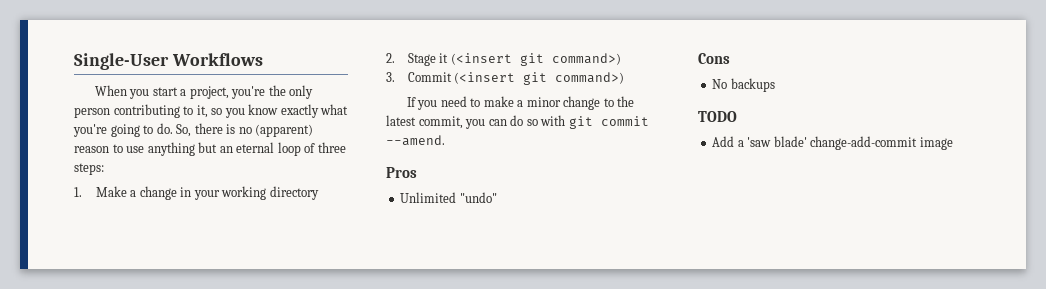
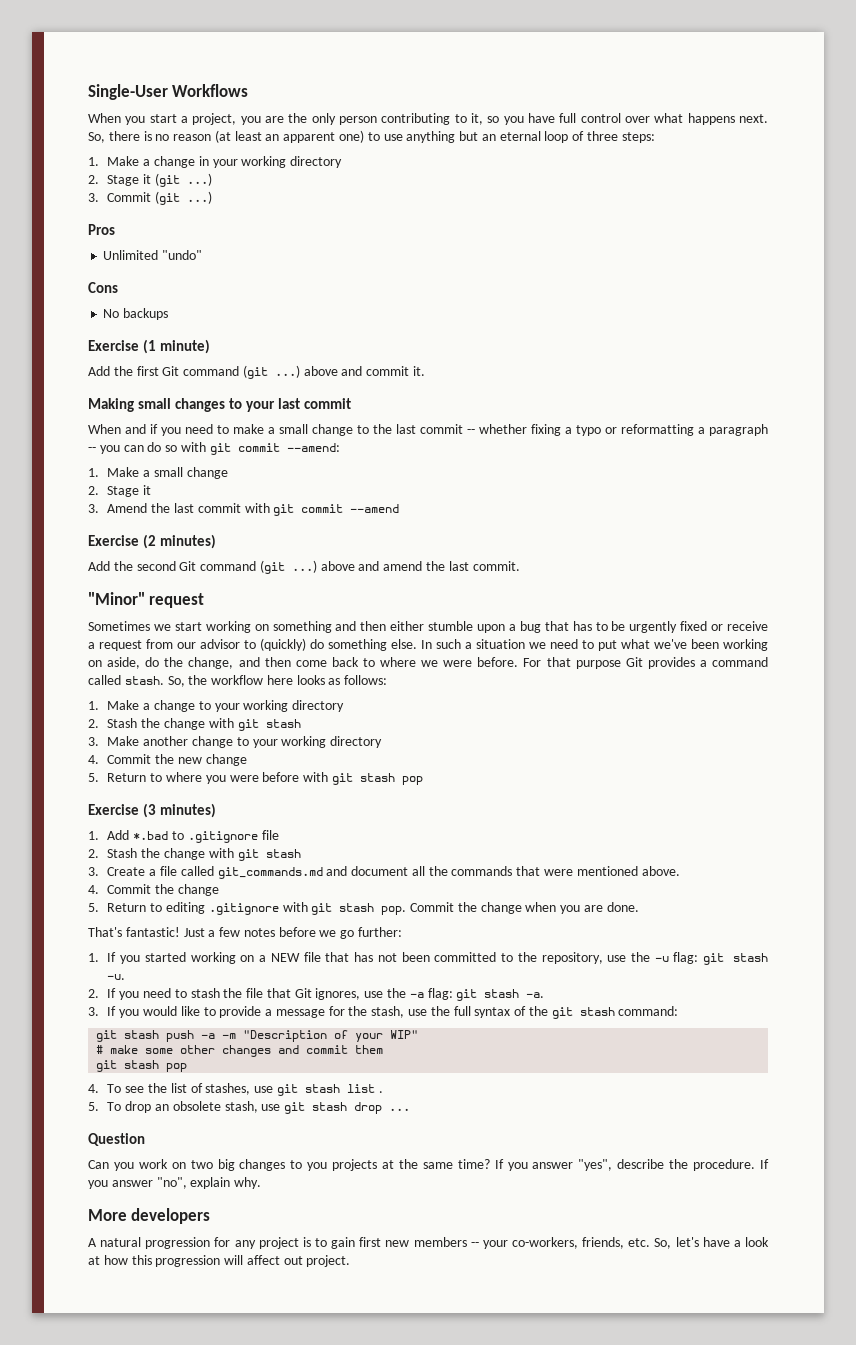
- When you start a project, you're the only person contributing to it, so you know exactly what you're going to do. So, there is no (apparent) reason to use anything but an eternal loop of three steps:
+ When you start a project, you are the only person contributing to it, so you have full control over what happens next. So, there is no reason (at least an apparent one) to use anything but an eternal loop of three steps:
- 2. Stage it (<insert git command>)
+ 2. Stage it (git ...)
- 3. Commit (<insert git command>)
- If you need to make a minor change to the latest commit, you can do so with git commit --amend.
+ 3. Commit (git ...)
- TODO
- Add a 'saw blade' change-add-commit image
+ Exercise (1 minute)
+ Add the first Git command (git ...) above and commit it.
+ Making small changes to your last commit
+ When and if you need to make a small change to the last commit -- whether fixing a typo or reformatting a paragraph -- you can do so with git commit --amend:
+ 1. Make a small change
+ 2. Stage it
+ 3. Amend the last commit with git commit --amend
+ Exercise (2 minutes)
+ Add the second Git command (git ...) above and amend the last commit.
+ "Minor" request
+ Sometimes we start working on something and then either stumble upon a bug that has to be urgently fixed or receive a request from our advisor to (quickly) do something else. In such a situation we need to put what we've been working on aside, do the change, and then come back to where we were before. For that purpose Git provides a command called stash. So, the workflow here looks as follows:
+ 1. Make a change to your working directory
+ 2. Stash the change with git stash
+ 3. Make another change to your working directory
+ 4. Commit the new change
+ 5. Return to where you were before with git stash pop
+ Exercise (3 minutes)
+ 1. Add *.bad to .gitignore file
+ 2. Stash the change with git stash
+ 3. Create a file called git_commands.md and document all the commands that were mentioned above.
+ 4. Commit the change
+ 5. Return to editing .gitignore with git stash pop. Commit the change when you are done.
+ That's fantastic! Just a few notes before we go further:
+ 1. If you started working on a NEW file that has not been committed to the repository, use the -u flag: git stash -u.
+ 2. If you need to stash the file that Git ignores, use the -a flag: git stash -a.
+ 3. If you would like to provide a message for the stash, use the full syntax of the git stash command:
+ git stash push -a -m "Description of your WIP"
+ # make some other changes and commit them
+ git stash pop
+ 4. To see the list of stashes, use git stash list .
+ 5. To drop an obsolete stash, use git stash drop ...
+ Question
+ Can you work on two big changes to you projects at the same time? If you answer "yes", describe the procedure. If you answer "no", explain why.
+ More developers
+ A natural progression for any project is to gain first new members -- your co-workers, friends, etc. So, let's have a look at how this progression will affect out project.

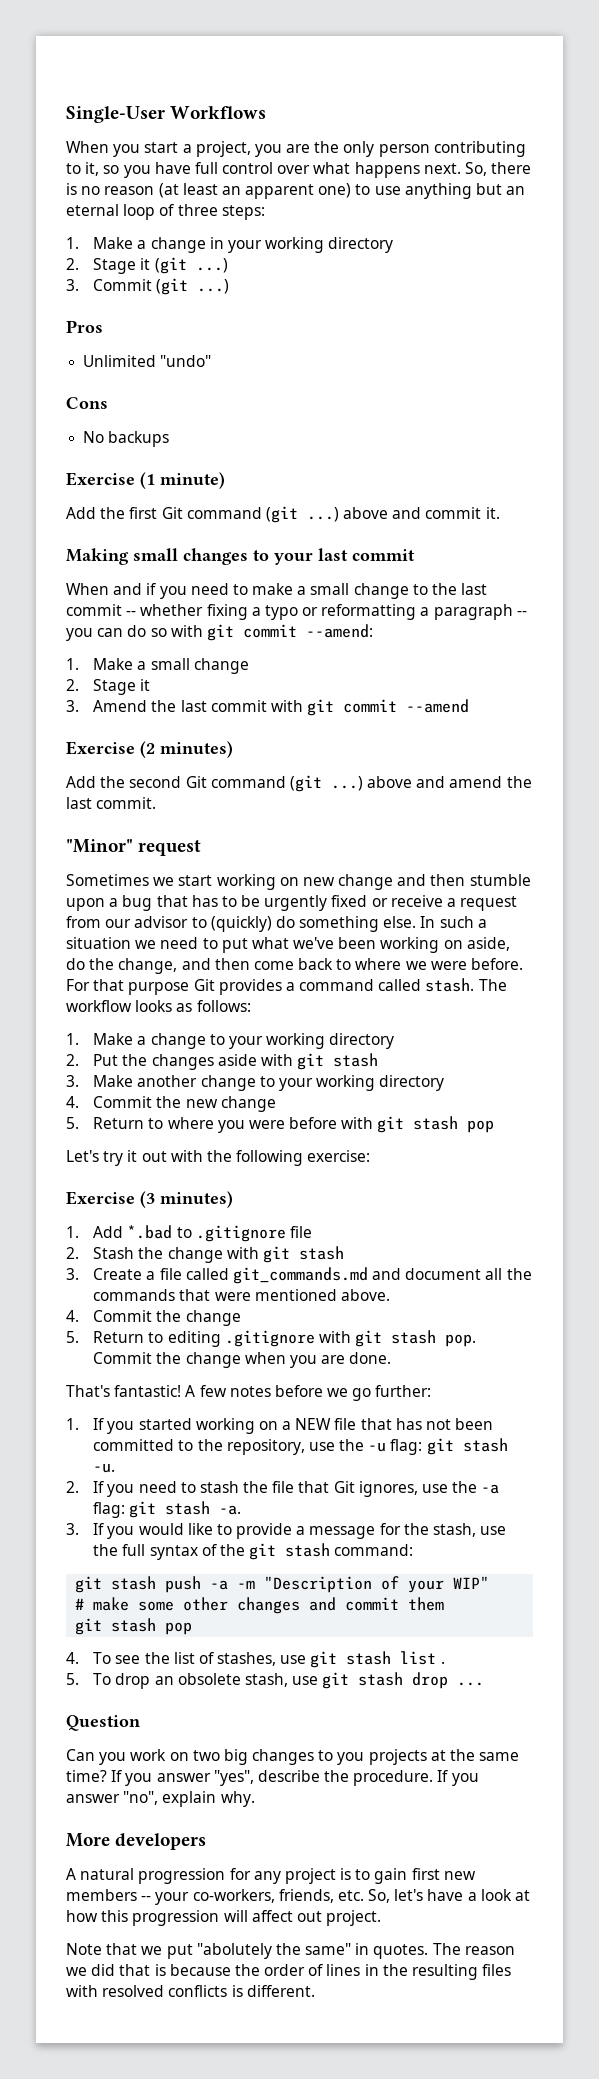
- Sometimes we start working on something and then either stumble upon a bug that has to be urgently fixed or receive a request from our advisor to (quickly) do something else.
+ Sometimes we start working on new change and then stumble upon a bug that has to be urgently fixed or receive a request from our advisor to (quickly) do something else.
- So, the workflow here looks as follows:
+ The workflow looks as follows:
  1. Make a change to your working directory
- 2. Stash the change with git stash
+ 2. Put the changes aside with git stash
+ Let's try it out with the following exercise:
- Just a few notes before we go further:
+ A few notes before we go further:
+ Note that we put "abolutely the same" in quotes. The reason we did that is because the order of lines in the resulting files with resolved conflicts is different.

